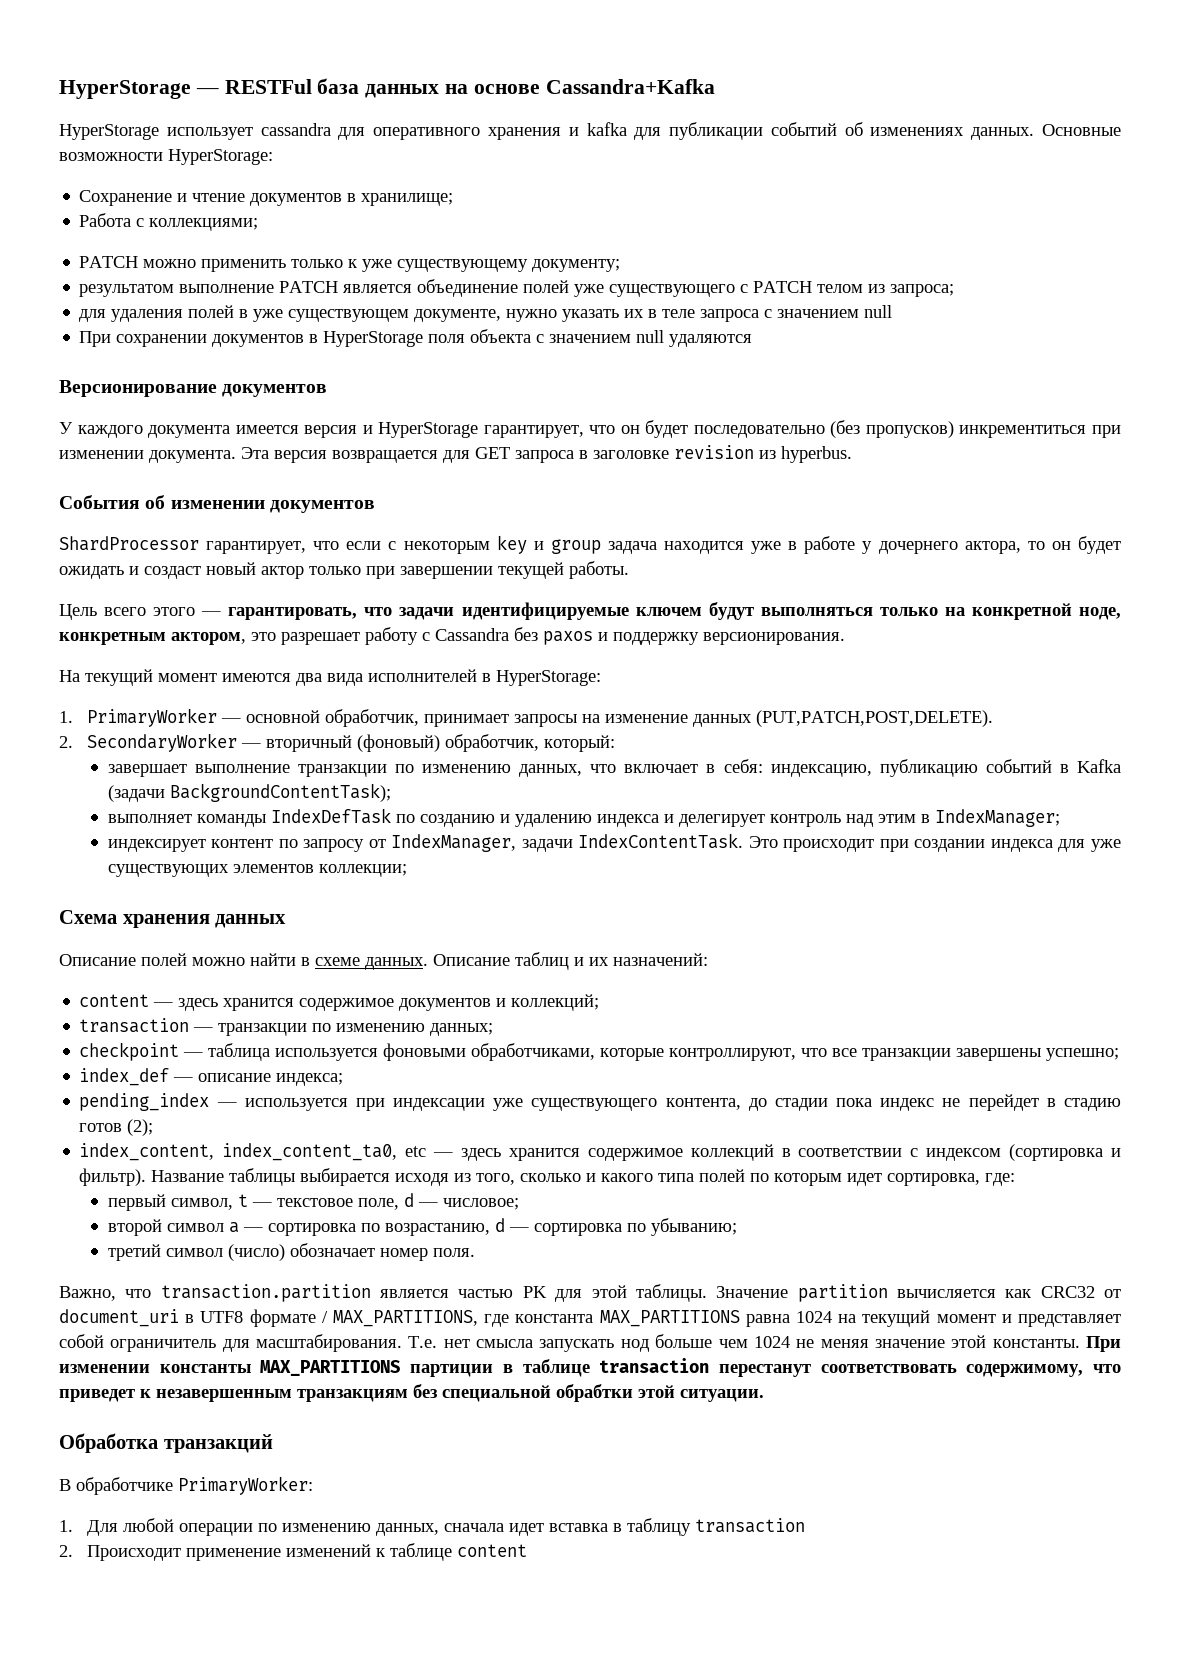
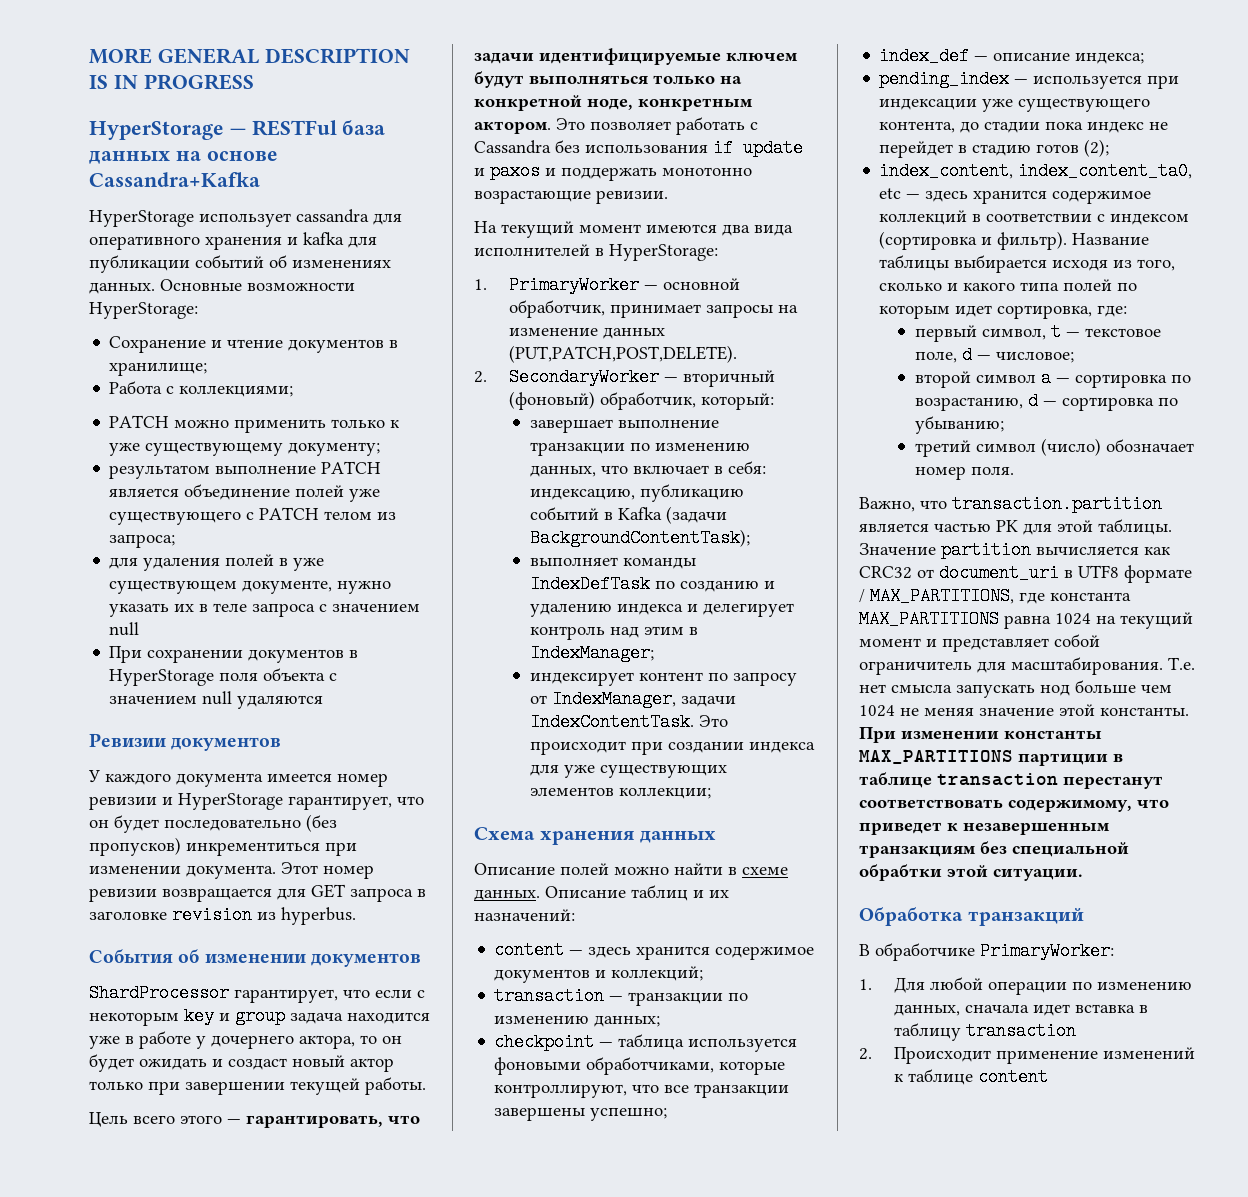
+ MORE GENERAL DESCRIPTION IS IN PROGRESS
- Версионирование документов
+ Ревизии документов
- У каждого документа имеется версия и HyperStorage гарантирует, что он будет последовательно (без пропусков) инкрементиться при изменении документа.
+ У каждого документа имеется номер ревизии и HyperStorage гарантирует, что он будет последовательно (без пропусков) инкрементиться при изменении документа.
- Эта версия возвращается для GET запроса в заголовке revision из hyperbus.
+ Этот номер ревизии возвращается для GET запроса в заголовке revision из hyperbus.
- Цель всего этого — гарантировать, что задачи идентифицируемые ключем будут выполняться только на конкретной ноде, конкретным актором, это разрешает работу с Cassandra без paxos и поддержку версионирования.
+ Цель всего этого — гарантировать, что задачи идентифицируемые ключем будут выполняться только на конкретной ноде, конкретным актором. Это позволяет работать с Cassandra без использования if update и paxos и поддержать монотонно возрастающие ревизии.

